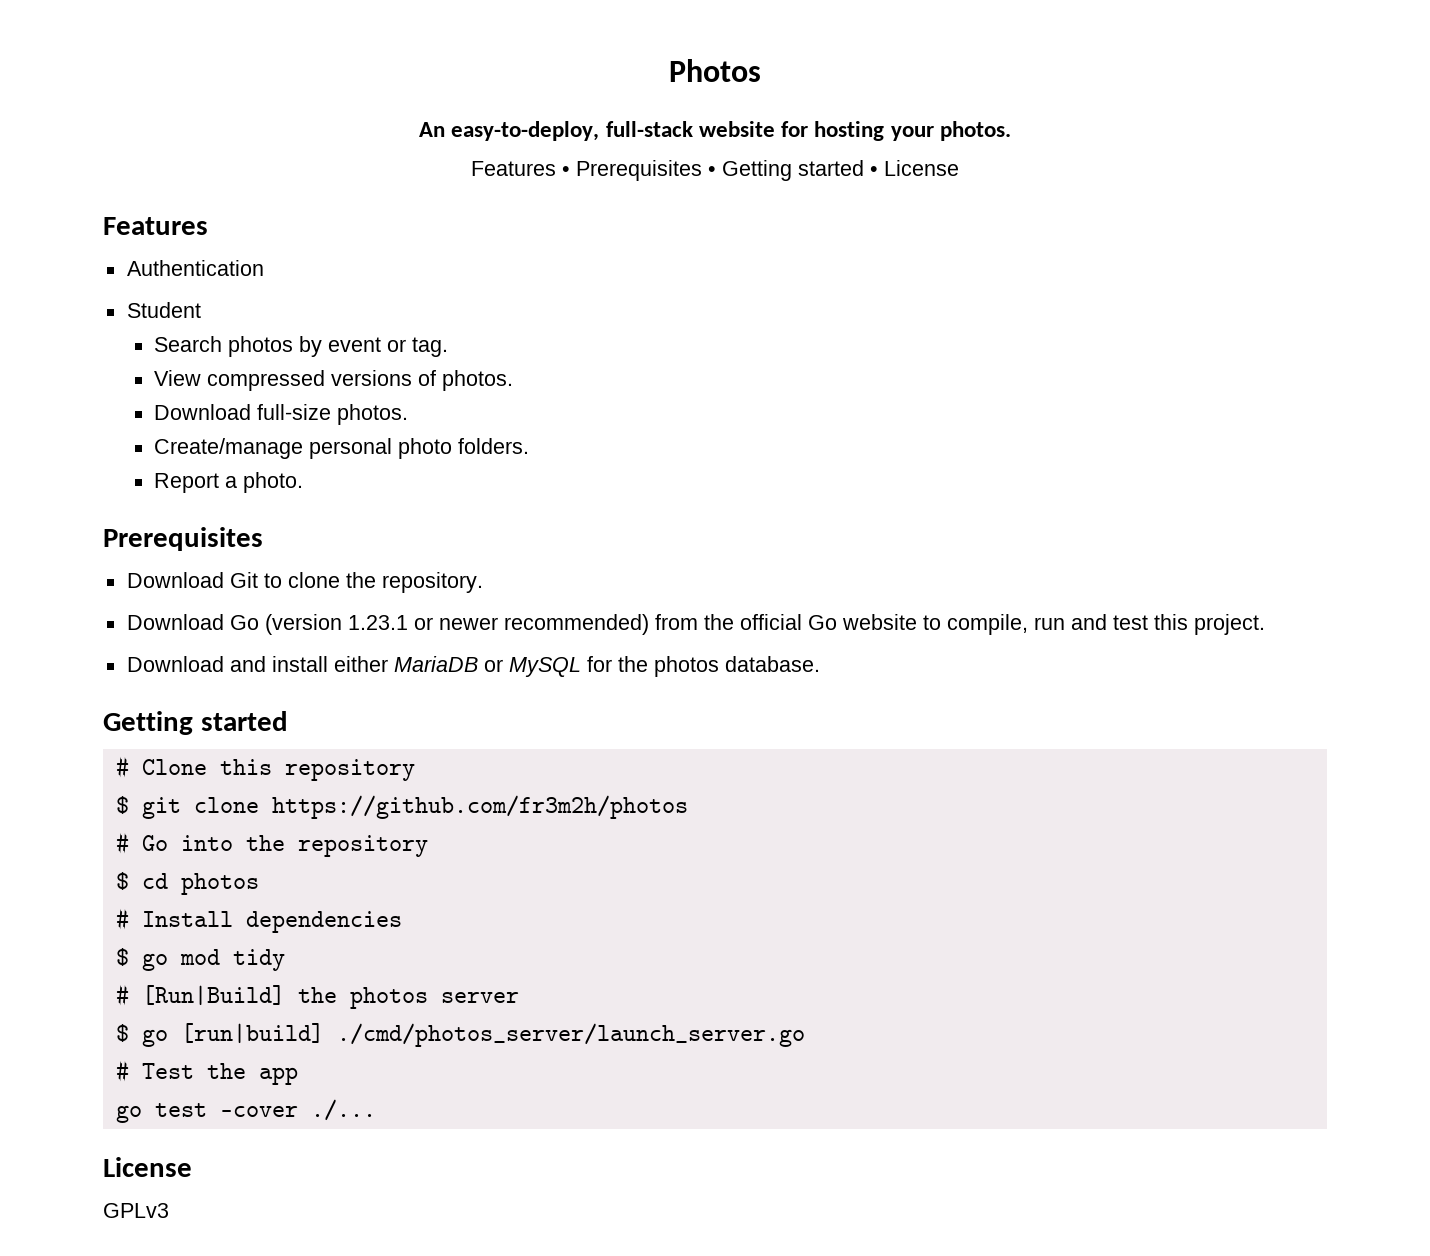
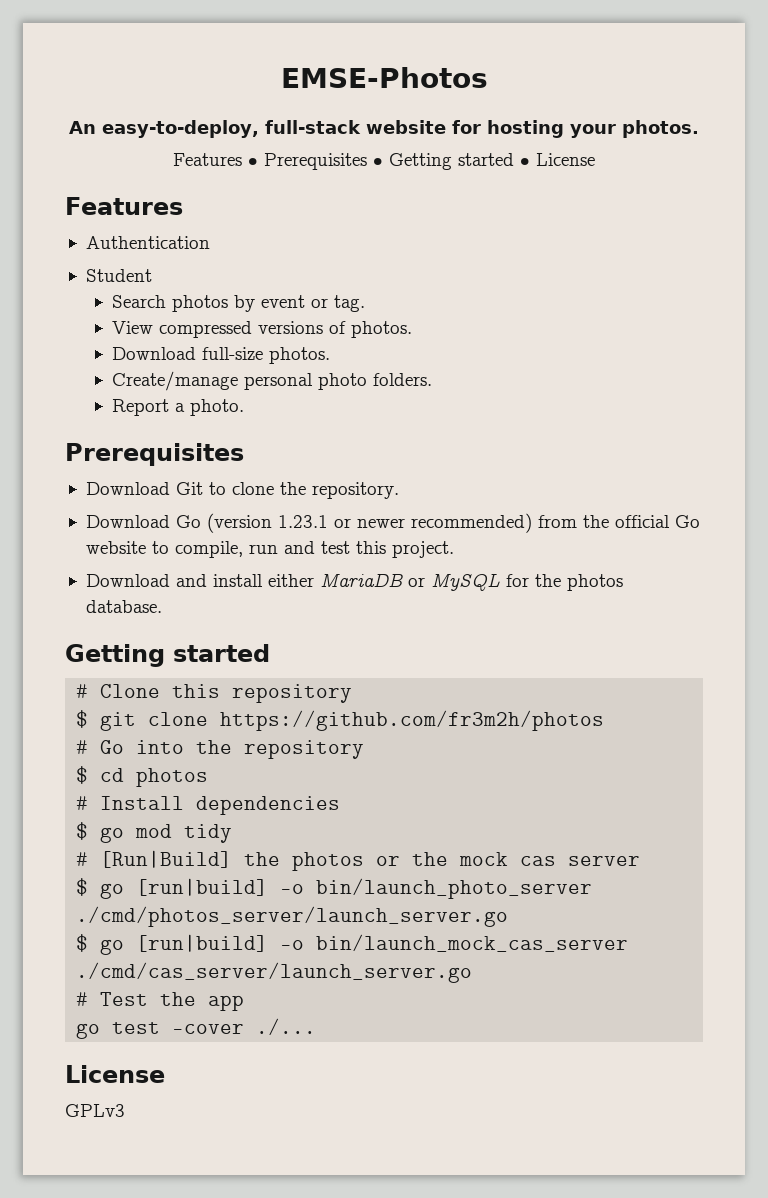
- Photos
+ EMSE-Photos
- # [Run|Build] the photos server
+ # [Run|Build] the photos or the mock cas server
- $ go [run|build] ./cmd/photos_server/launch_server.go
+ $ go [run|build] -o bin/launch_photo_server ./cmd/photos_server/launch_server.go
+ $ go [run|build] -o bin/launch_mock_cas_server ./cmd/cas_server/launch_server.go

